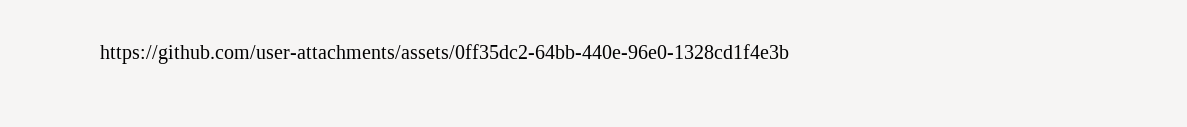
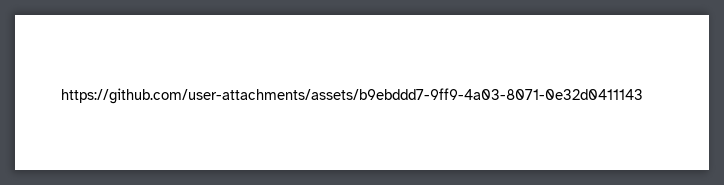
- https://github.com/user-attachments/assets/0ff35dc2-64bb-440e-96e0-1328cd1f4e3b
+ https://github.com/user-attachments/assets/b9ebddd7-9ff9-4a03-8071-0e32d0411143

